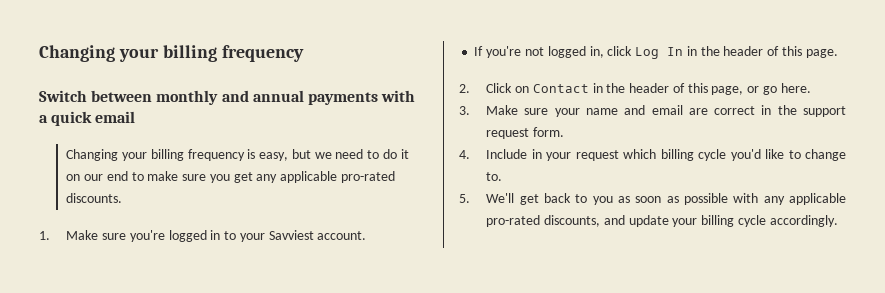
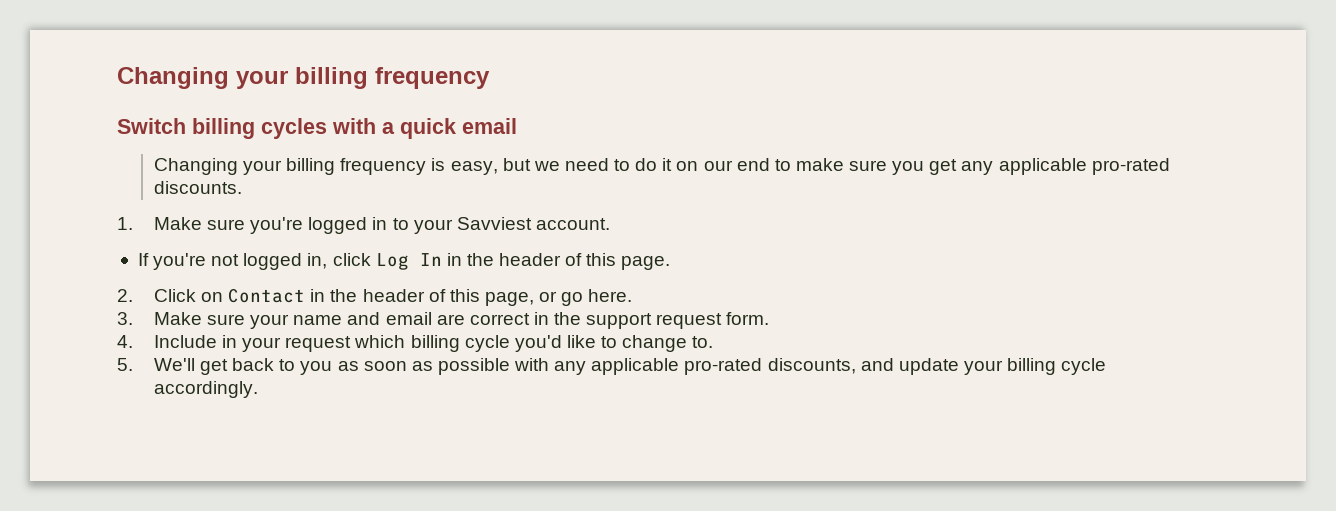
- Switch between monthly and annual payments with a quick email
+ Switch billing cycles with a quick email

